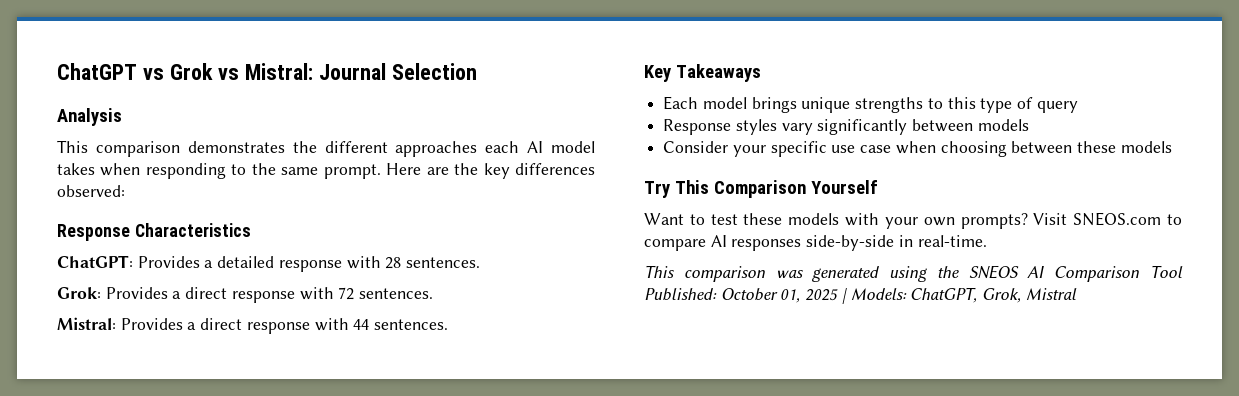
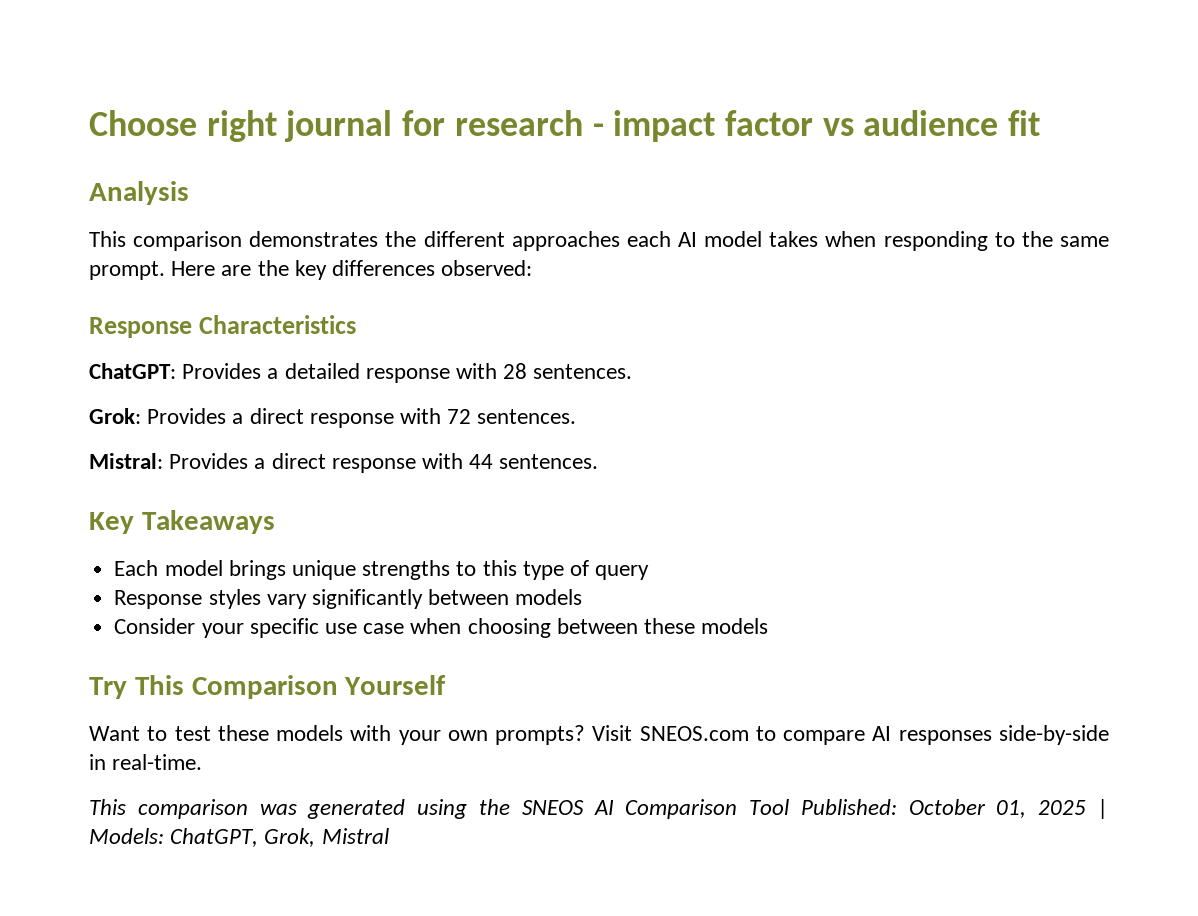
- ChatGPT vs Grok vs Mistral: Journal Selection
+ Choose right journal for research - impact factor vs audience fit

